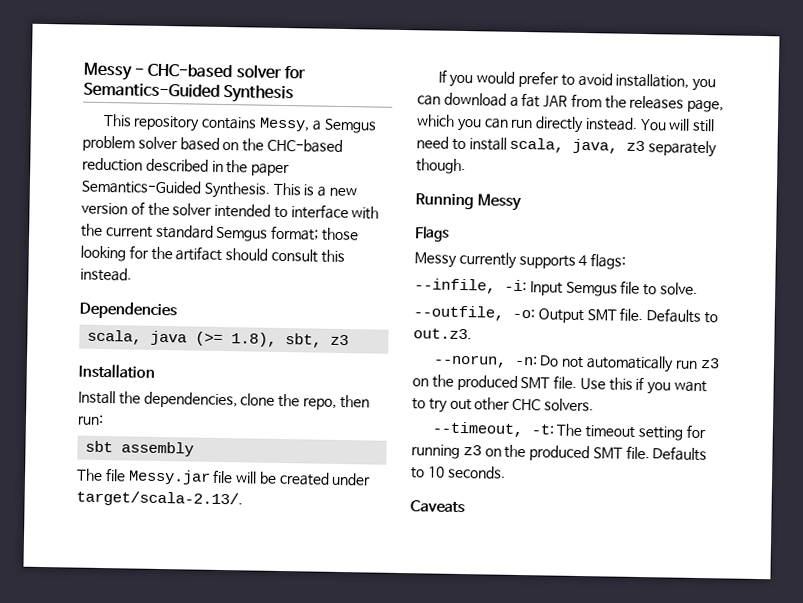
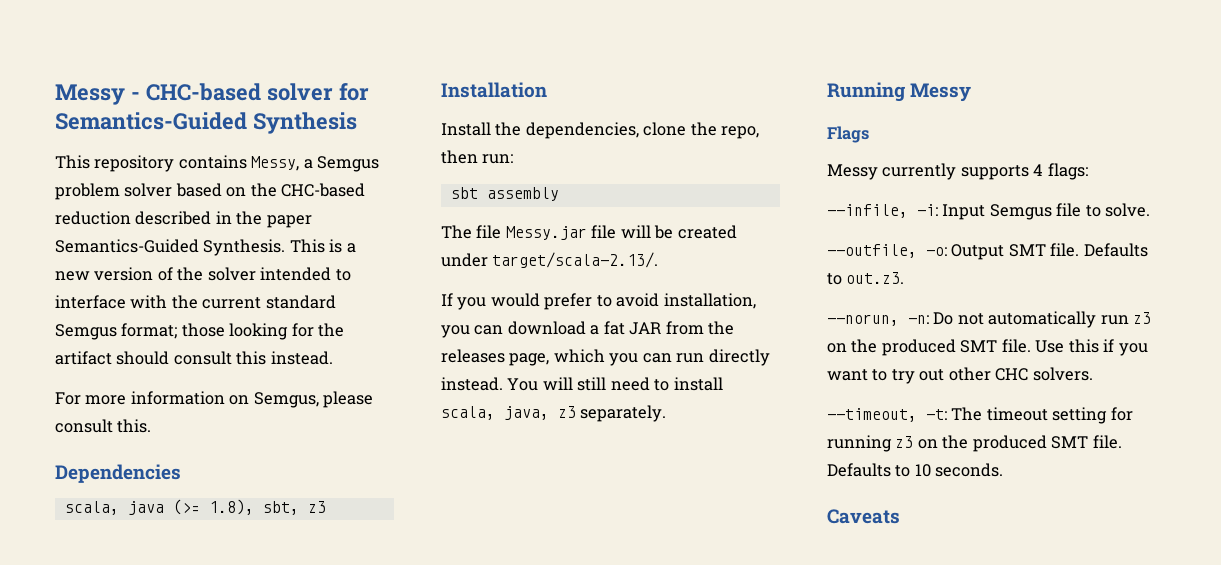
+ For more information on Semgus, please consult this.
- You will still need to install scala, java, z3 separately though.
+ You will still need to install scala, java, z3 separately.

